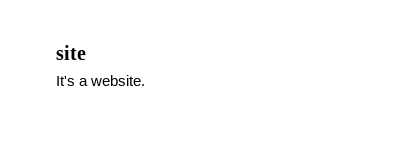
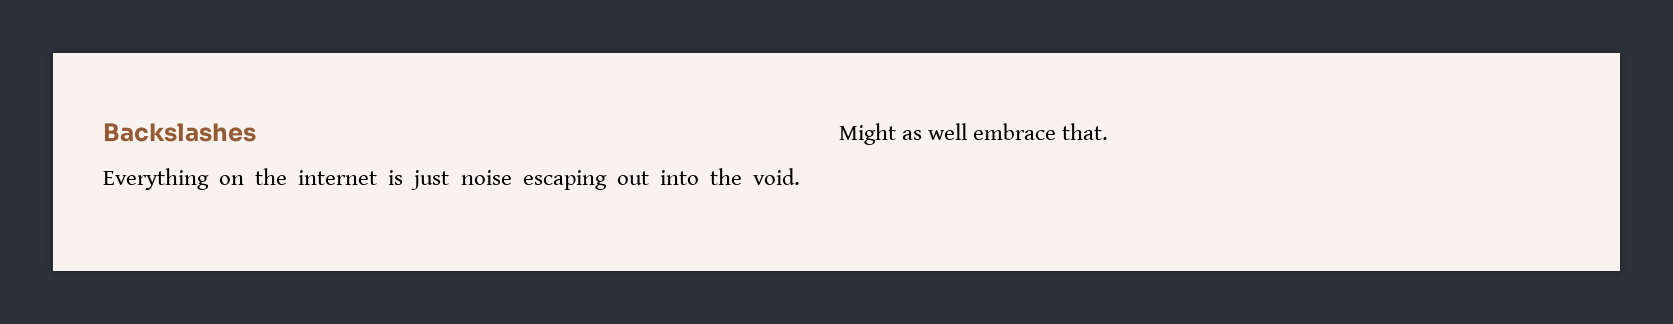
- site
- It's a website.
+ Backslashes
+ Everything on the internet is just noise escaping out into the void. Might as well embrace that.

